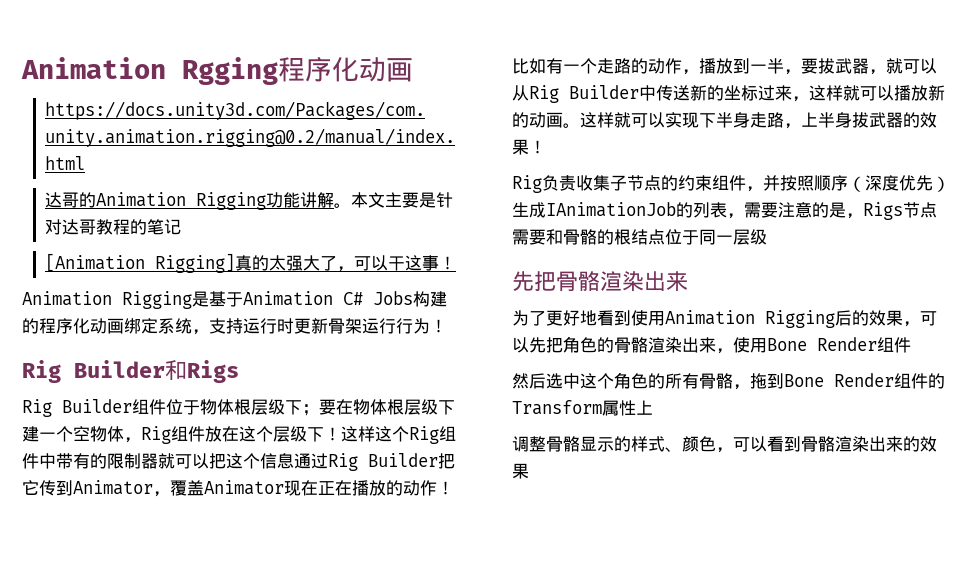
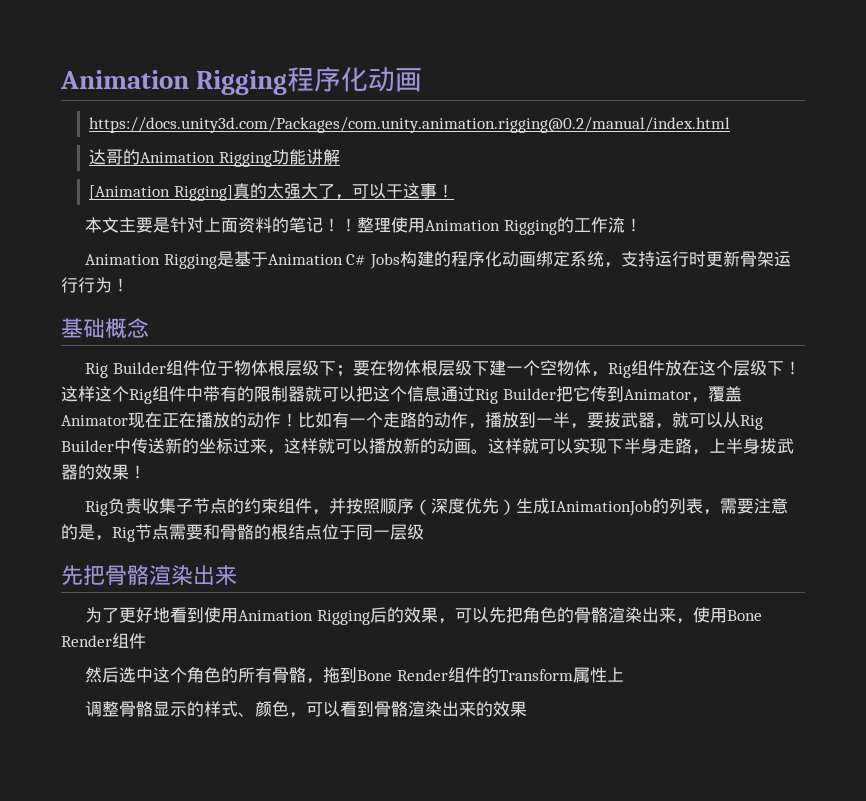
- Animation Rgging程序化动画
+ Animation Rigging程序化动画
- 达哥的Animation Rigging功能讲解。本文主要是针对达哥教程的笔记
+ 达哥的Animation Rigging功能讲解
+ 本文主要是针对上面资料的笔记！！整理使用Animation Rigging的工作流！
- Rig Builder和Rigs
+ 基础概念
- Rig负责收集子节点的约束组件，并按照顺序（深度优先）生成IAnimationJob的列表，需要注意的是，Rigs节点需要和骨骼的根结点位于同一层级
+ Rig负责收集子节点的约束组件，并按照顺序（深度优先）生成IAnimationJob的列表，需要注意的是，Rig节点需要和骨骼的根结点位于同一层级

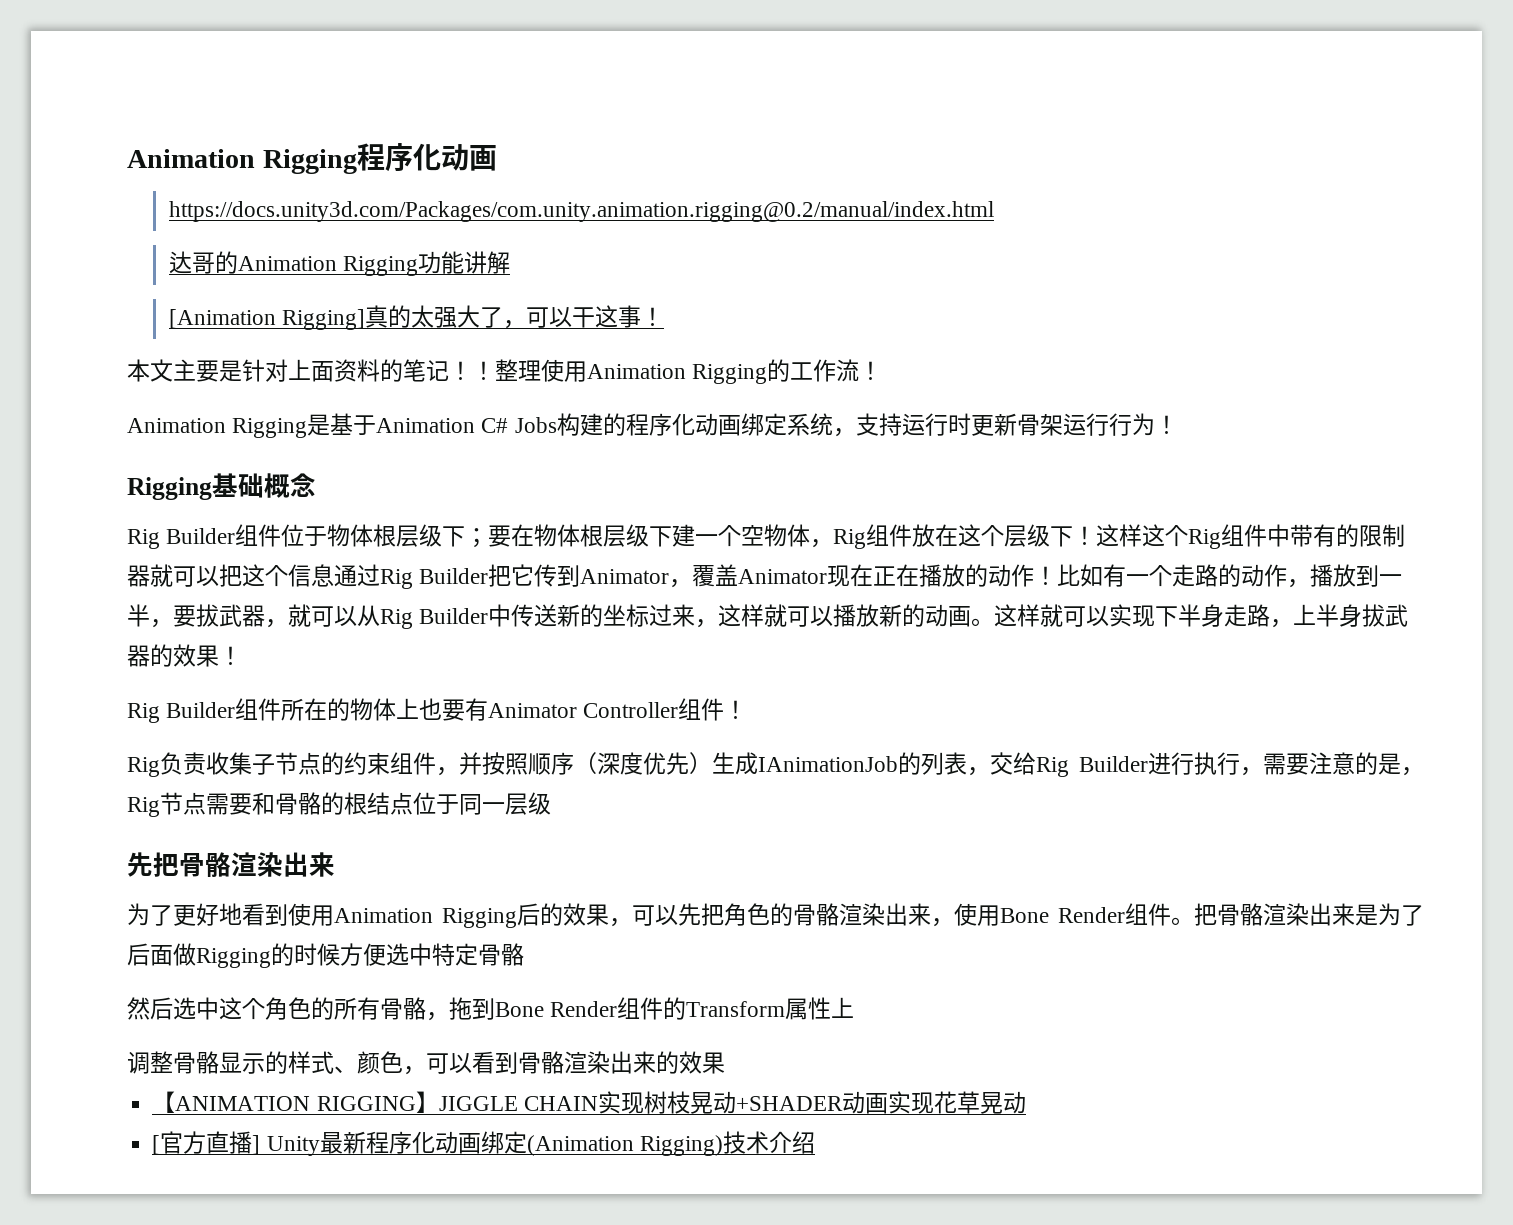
- 基础概念
+ Rigging基础概念
+ Rig Builder组件所在的物体上也要有Animator Controller组件！
- Rig负责收集子节点的约束组件，并按照顺序（深度优先）生成IAnimationJob的列表，需要注意的是，Rig节点需要和骨骼的根结点位于同一层级
+ Rig负责收集子节点的约束组件，并按照顺序（深度优先）生成IAnimationJob的列表，交给Rig Builder进行执行，需要注意的是，Rig节点需要和骨骼的根结点位于同一层级
- 为了更好地看到使用Animation Rigging后的效果，可以先把角色的骨骼渲染出来，使用Bone Render组件
+ 为了更好地看到使用Animation Rigging后的效果，可以先把角色的骨骼渲染出来，使用Bone Render组件。把骨骼渲染出来是为了后面做Rigging的时候方便选中特定骨骼
+ 【ANIMATION RIGGING】JIGGLE CHAIN实现树枝晃动+SHADER动画实现花草晃动
+ [官方直播] Unity最新程序化动画绑定(Animation Rigging)技术介绍

